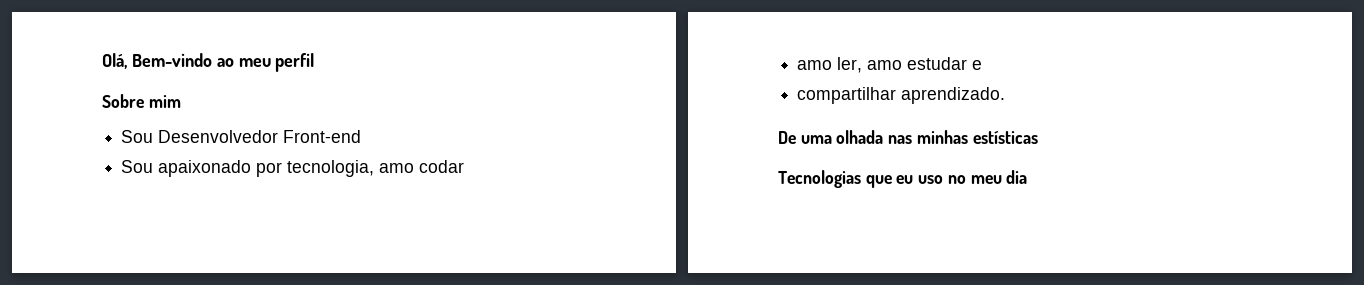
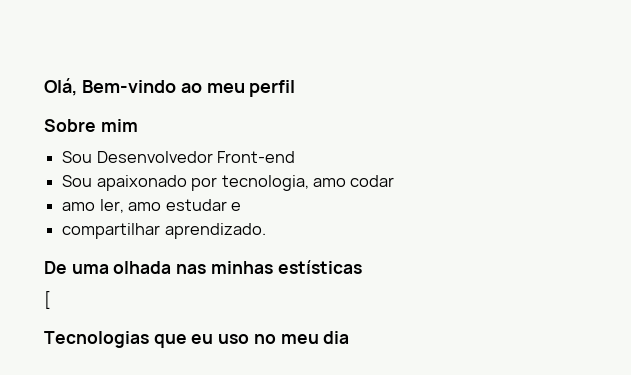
+ [

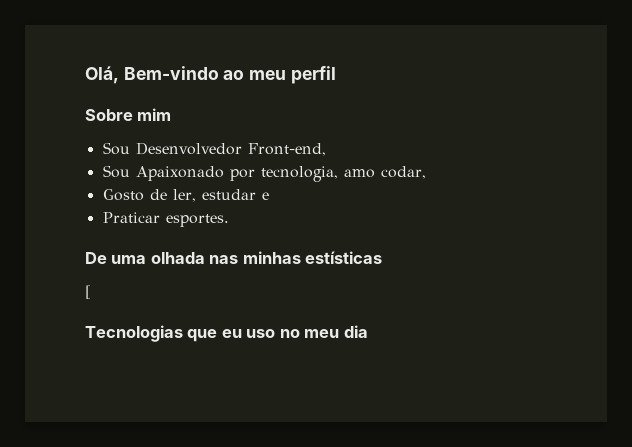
- Sou Desenvolvedor Front-end
- Sou apaixonado por tecnologia, amo codar
- amo ler, amo estudar e
+ Sou Desenvolvedor Front-end,
+ Sou Apaixonado por tecnologia, amo codar,
+ Gosto de ler, estudar e
- compartilhar aprendizado.
+ Praticar esportes.

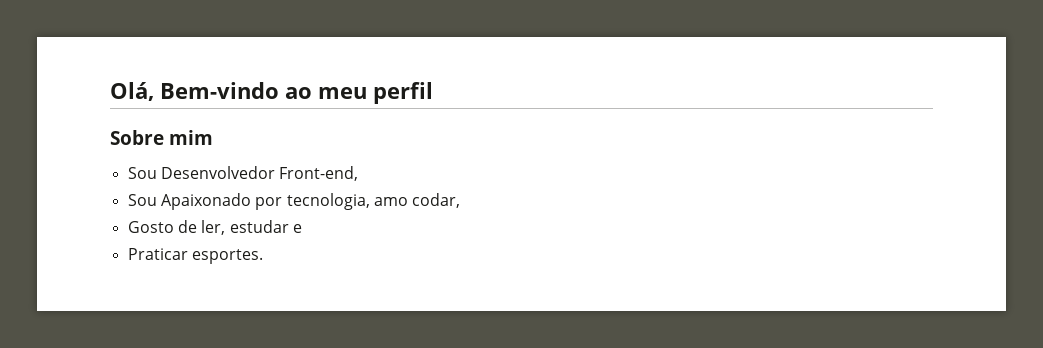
- De uma olhada nas minhas estísticas
- [
- Tecnologias que eu uso no meu dia

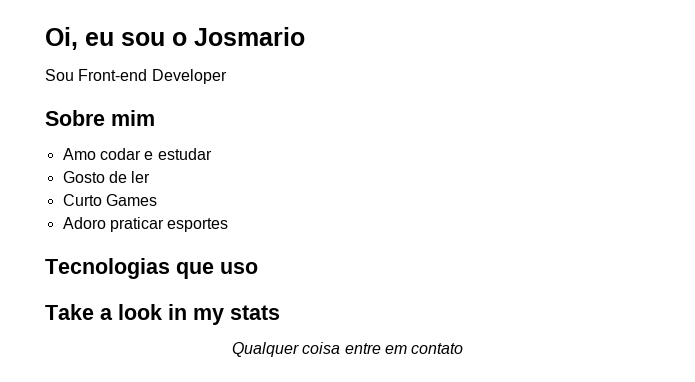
- Olá, Bem-vindo ao meu perfil
+ Oi, eu sou o Josmario
+ Sou Front-end Developer
  Sobre mim
- Sou Desenvolvedor Front-end,
- Sou Apaixonado por tecnologia, amo codar,
- Gosto de ler, estudar e
- Praticar esportes.
+ Amo codar e estudar
+ Gosto de ler
+ Curto Games
+ Adoro praticar esportes
+ Tecnologias que uso
+ Take a look in my stats
+ Qualquer coisa entre em contato

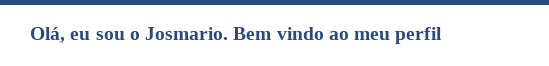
- Oi, eu sou o Josmario
- Sou Front-end Developer
- Sobre mim
- Amo codar e estudar
- Gosto de ler
- Curto Games
- Adoro praticar esportes
- Tecnologias que uso
- Take a look in my stats
- Qualquer coisa entre em contato
+ Olá, eu sou o Josmario. Bem vindo ao meu perfil

